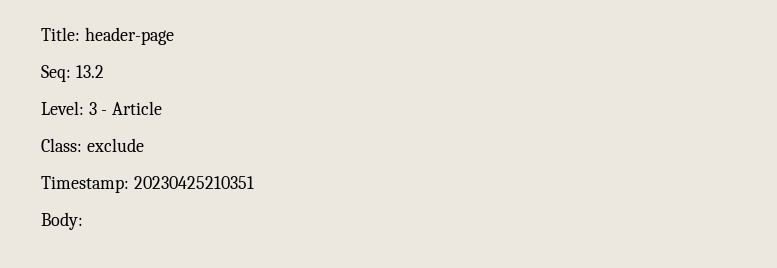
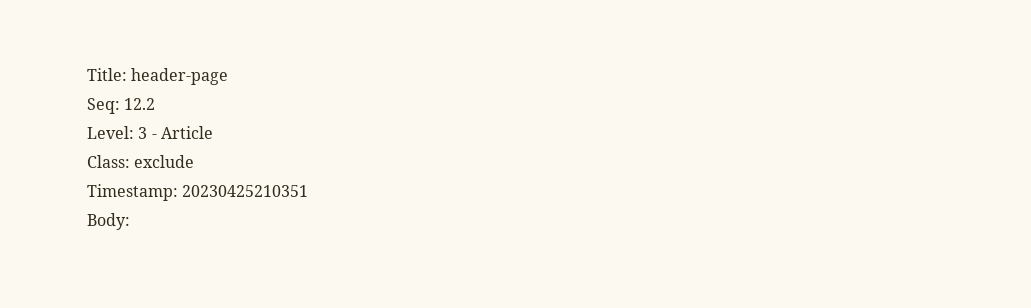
- Seq: 13.2
+ Seq: 12.2

